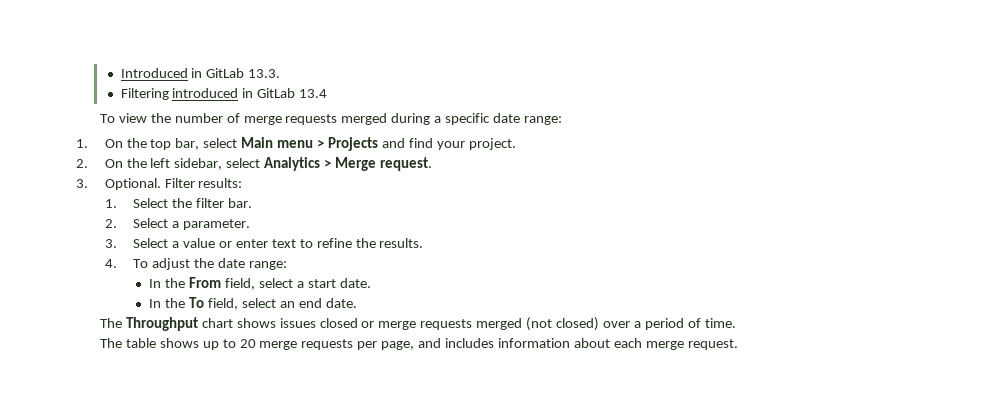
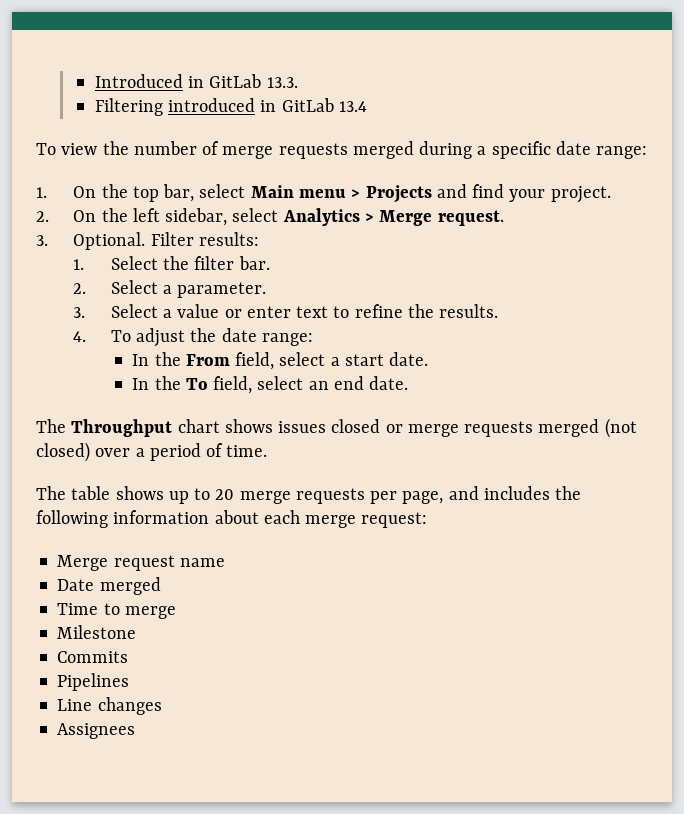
- The table shows up to 20 merge requests per page, and includes information about each merge request.
+ The table shows up to 20 merge requests per page, and includes the following information about each merge request:
+ Merge request name
+ Date merged
+ Time to merge
+ Milestone
+ Commits
+ Pipelines
+ Line changes
+ Assignees

